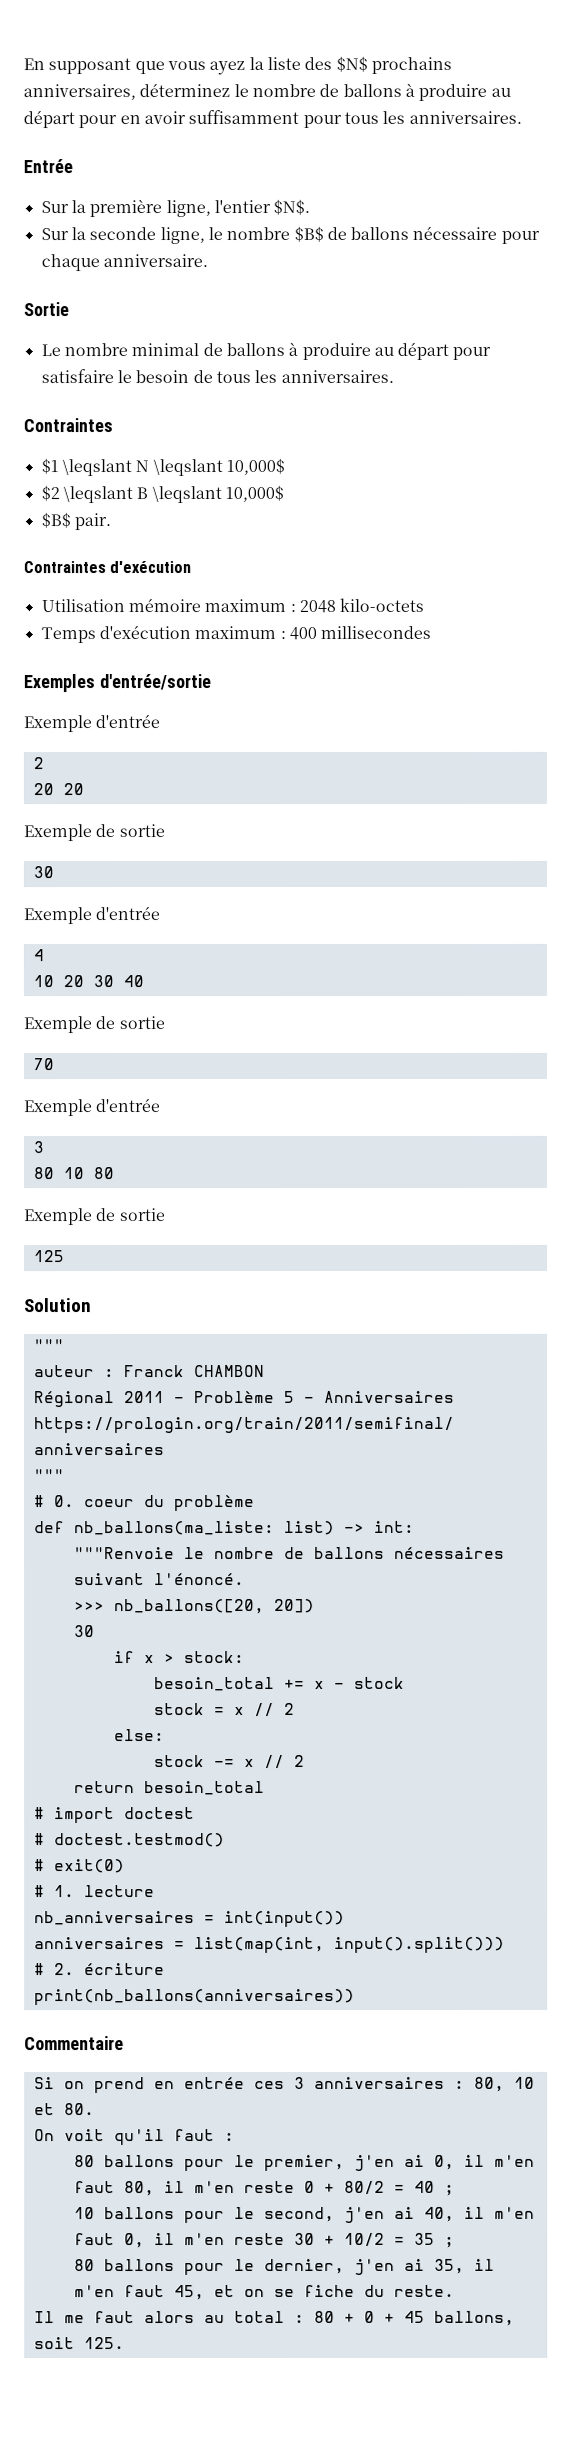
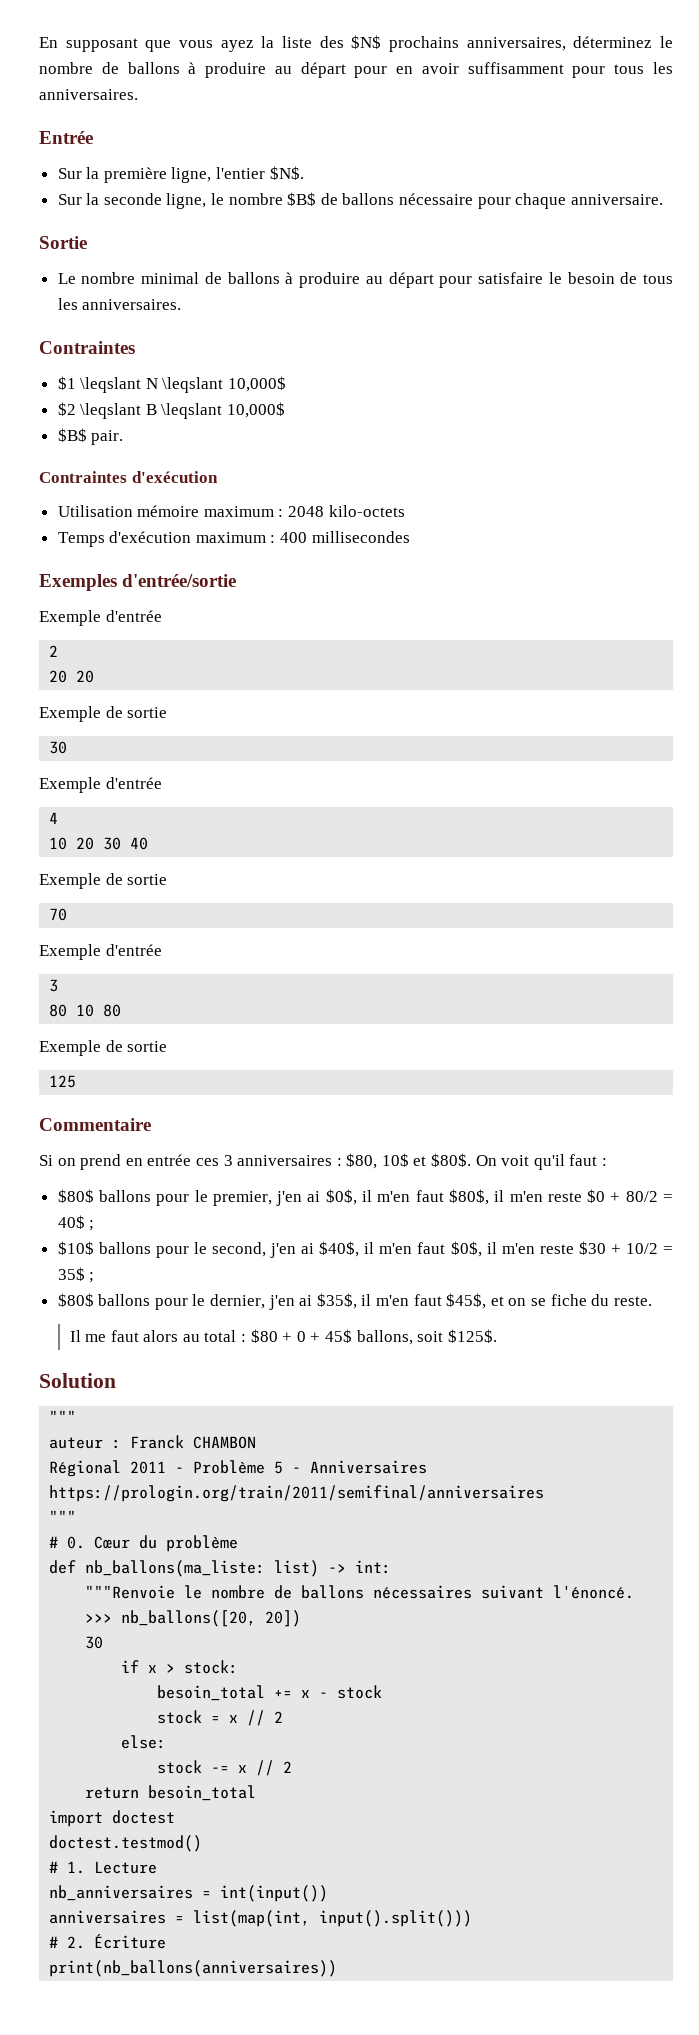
+ Commentaire
+ Si on prend en entrée ces 3 anniversaires : $80, 10$ et $80$. On voit qu'il faut :
+ $80$ ballons pour le premier, j'en ai $0$, il m'en faut $80$, il m'en reste $0 + 80/2 = 40$ ;
+ $10$ ballons pour le second, j'en ai $40$, il m'en faut $0$, il m'en reste $30 + 10/2 = 35$ ;
+ $80$ ballons pour le dernier, j'en ai $35$, il m'en faut $45$, et on se fiche du reste.
+ Il me faut alors au total : $80 + 0 + 45$ ballons, soit $125$.
- # 0. coeur du problème
+ # 0. Cœur du problème
- # import doctest
+ import doctest
- # doctest.testmod()
+ doctest.testmod()
- # exit(0)
- # 1. lecture
+ # 1. Lecture
- # 2. écriture
+ # 2. Écriture
- Commentaire
- Si on prend en entrée ces 3 anniversaires : 80, 10 et 80.
- On voit qu'il faut :
- 80 ballons pour le premier, j'en ai 0, il m'en faut 80, il m'en reste 0 + 80/2 = 40 ;
- 10 ballons pour le second, j'en ai 40, il m'en faut 0, il m'en reste 30 + 10/2 = 35 ;
- 80 ballons pour le dernier, j'en ai 35, il m'en faut 45, et on se fiche du reste.
- Il me faut alors au total : 80 + 0 + 45 ballons, soit 125.

